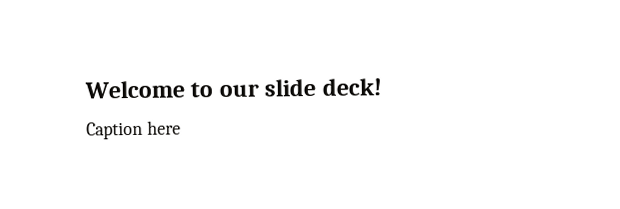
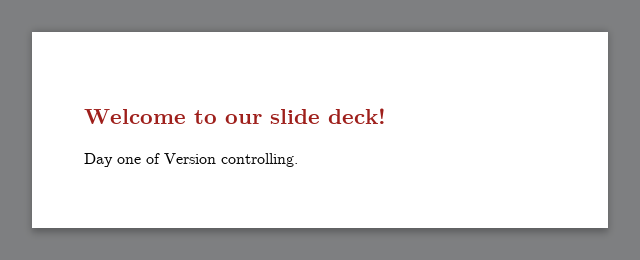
- Caption here
+ Day one of Version controlling.

